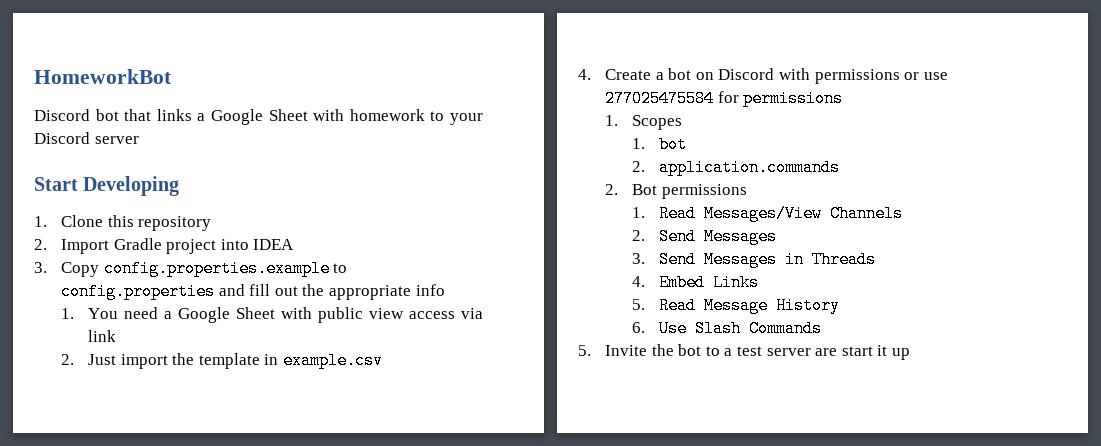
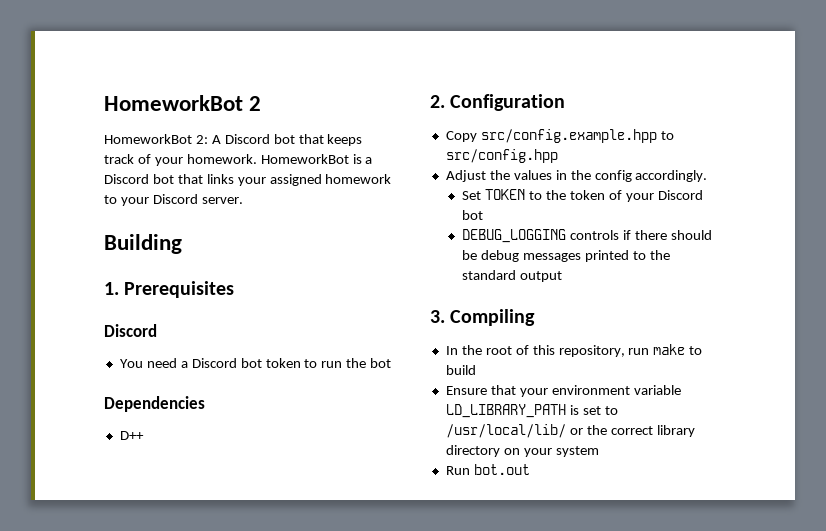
- HomeworkBot
- Discord bot that links a Google Sheet with homework to your Discord server
- Start Developing
- 1. Clone this repository
- 2. Import Gradle project into IDEA
- 3. Copy config.properties.example to config.properties and fill out the appropriate info
- 1. You need a Google Sheet with public view access via link
- 2. Just import the template in example.csv
- 4. Create a bot on Discord with permissions or use 277025475584 for permissions
- 1. Scopes
- 1. bot
- 2. application.commands
- 2. Bot permissions
- 1. Read Messages/View Channels
- 2. Send Messages
- 3. Send Messages in Threads
- 4. Embed Links
- 5. Read Message History
- 6. Use Slash Commands
- 5. Invite the bot to a test server are start it up
+ HomeworkBot 2
+ HomeworkBot 2: A Discord bot that keeps track of your homework. HomeworkBot is a Discord bot that links your assigned homework to your Discord server.
+ Building
+ 1. Prerequisites
+ Discord
+ You need a Discord bot token to run the bot
+ Dependencies
+ D++
+ 2. Configuration
+ Copy src/config.example.hpp to src/config.hpp
+ Adjust the values in the config accordingly.
+ Set TOKEN to the token of your Discord bot
+ DEBUG_LOGGING controls if there should be debug messages printed to the standard output
+ 3. Compiling
+ In the root of this repository, run make to build
+ Ensure that your environment variable LD_LIBRARY_PATH is set to /usr/local/lib/ or the correct library directory on your system
+ Run bot.out

